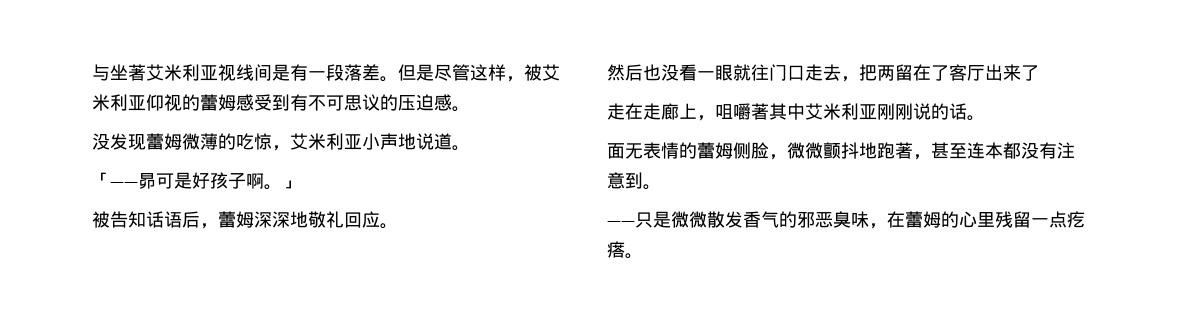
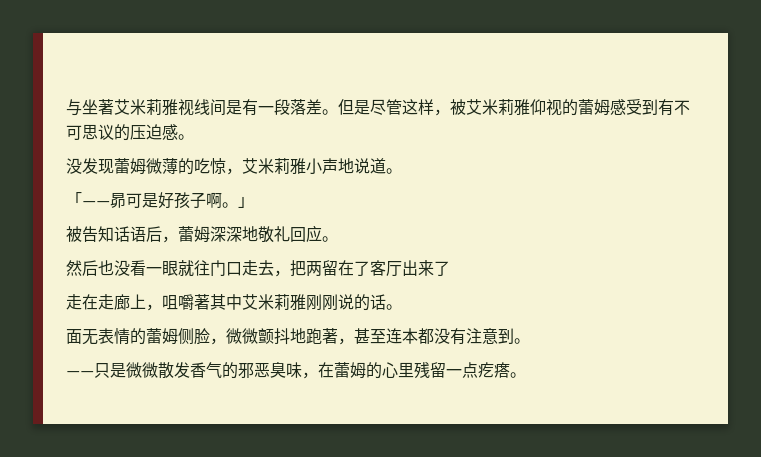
- 与坐著艾米利亚视线间是有一段落差。
+ 与坐著艾米莉雅视线间是有一段落差。
- 但是尽管这样，被艾米利亚仰视的蕾姆感受到有不可思议的压迫感。
+ 但是尽管这样，被艾米莉雅仰视的蕾姆感受到有不可思议的压迫感。
- 没发现蕾姆微薄的吃惊，艾米利亚小声地说道。
+ 没发现蕾姆微薄的吃惊，艾米莉雅小声地说道。
- 走在走廊上，咀嚼著其中艾米利亚刚刚说的话。
+ 走在走廊上，咀嚼著其中艾米莉雅刚刚说的话。

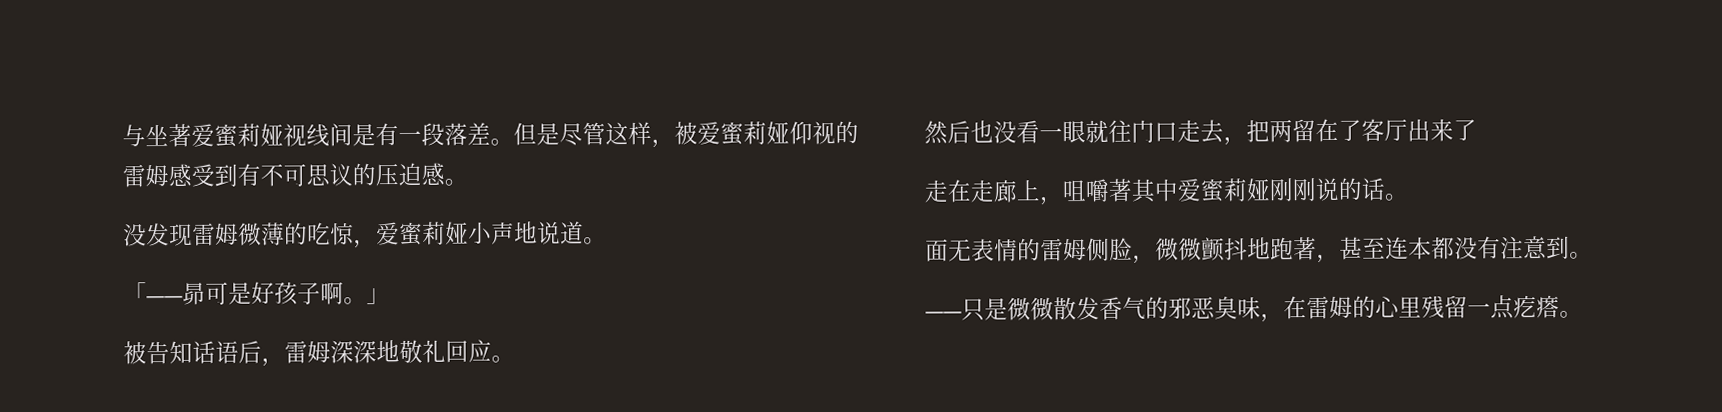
- 与坐著艾米莉雅视线间是有一段落差。
+ 与坐著爱蜜莉娅视线间是有一段落差。
- 但是尽管这样，被艾米莉雅仰视的蕾姆感受到有不可思议的压迫感。
+ 但是尽管这样，被爱蜜莉娅仰视的雷姆感受到有不可思议的压迫感。
- 没发现蕾姆微薄的吃惊，艾米莉雅小声地说道。
+ 没发现雷姆微薄的吃惊，爱蜜莉娅小声地说道。
- 被告知话语后，蕾姆深深地敬礼回应。
+ 被告知话语后，雷姆深深地敬礼回应。
- 走在走廊上，咀嚼著其中艾米莉雅刚刚说的话。
+ 走在走廊上，咀嚼著其中爱蜜莉娅刚刚说的话。
- 面无表情的蕾姆侧脸，微微颤抖地跑著，甚至连本都没有注意到。
+ 面无表情的雷姆侧脸，微微颤抖地跑著，甚至连本都没有注意到。
- ——只是微微散发香气的邪恶臭味，在蕾姆的心里残留一点疙瘩。
+ ——只是微微散发香气的邪恶臭味，在雷姆的心里残留一点疙瘩。

